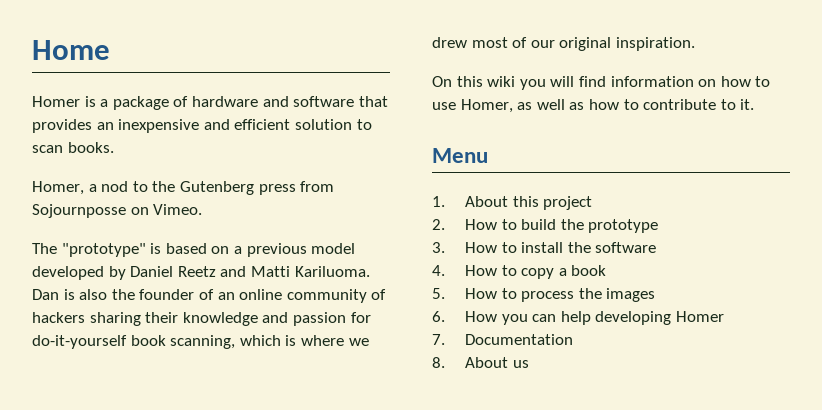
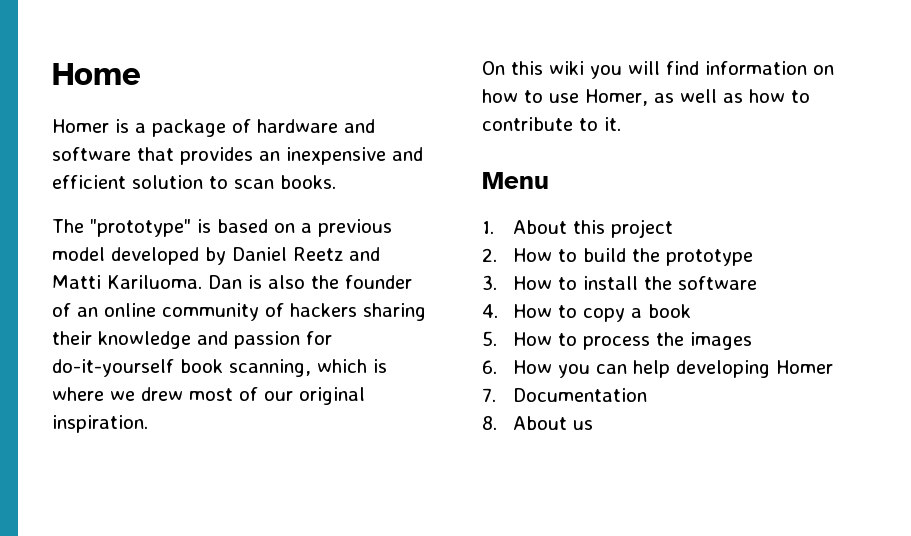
- Homer, a nod to the Gutenberg press from Sojournposse on Vimeo.

